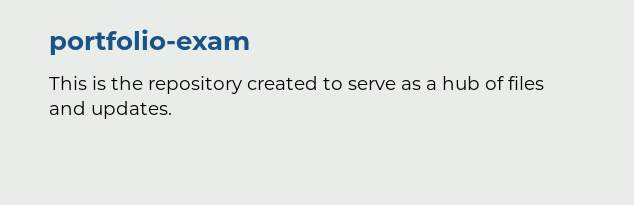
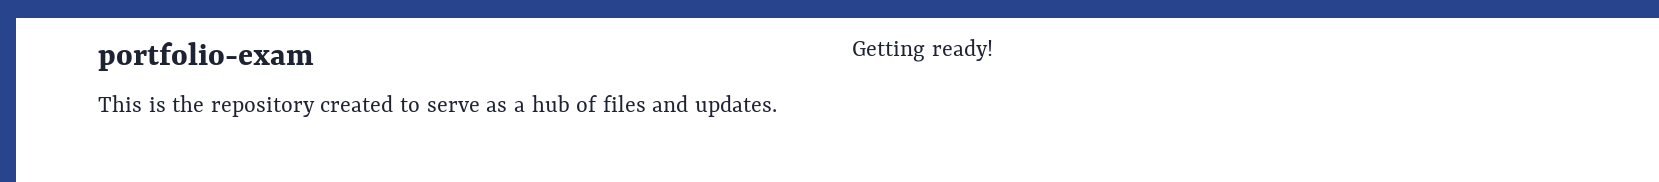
+ Getting ready!

